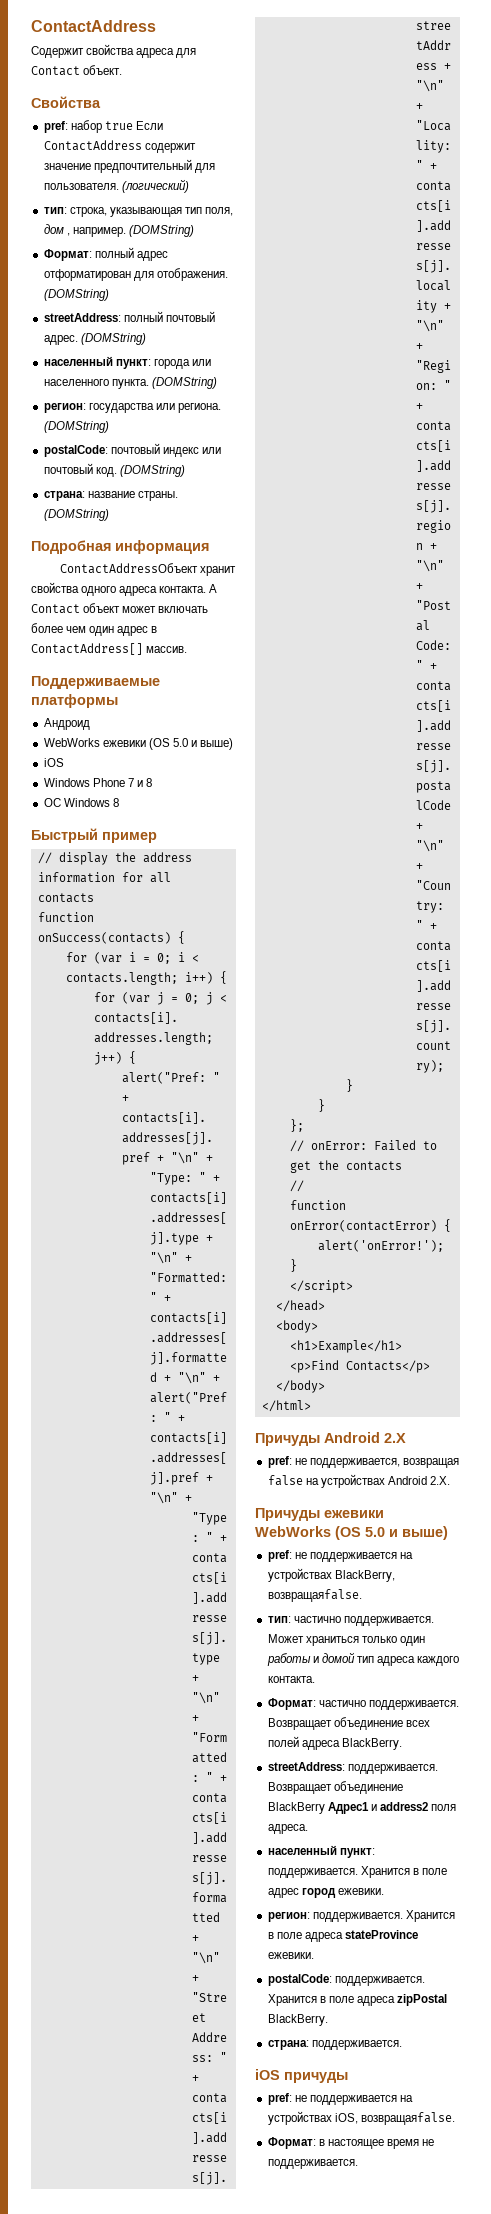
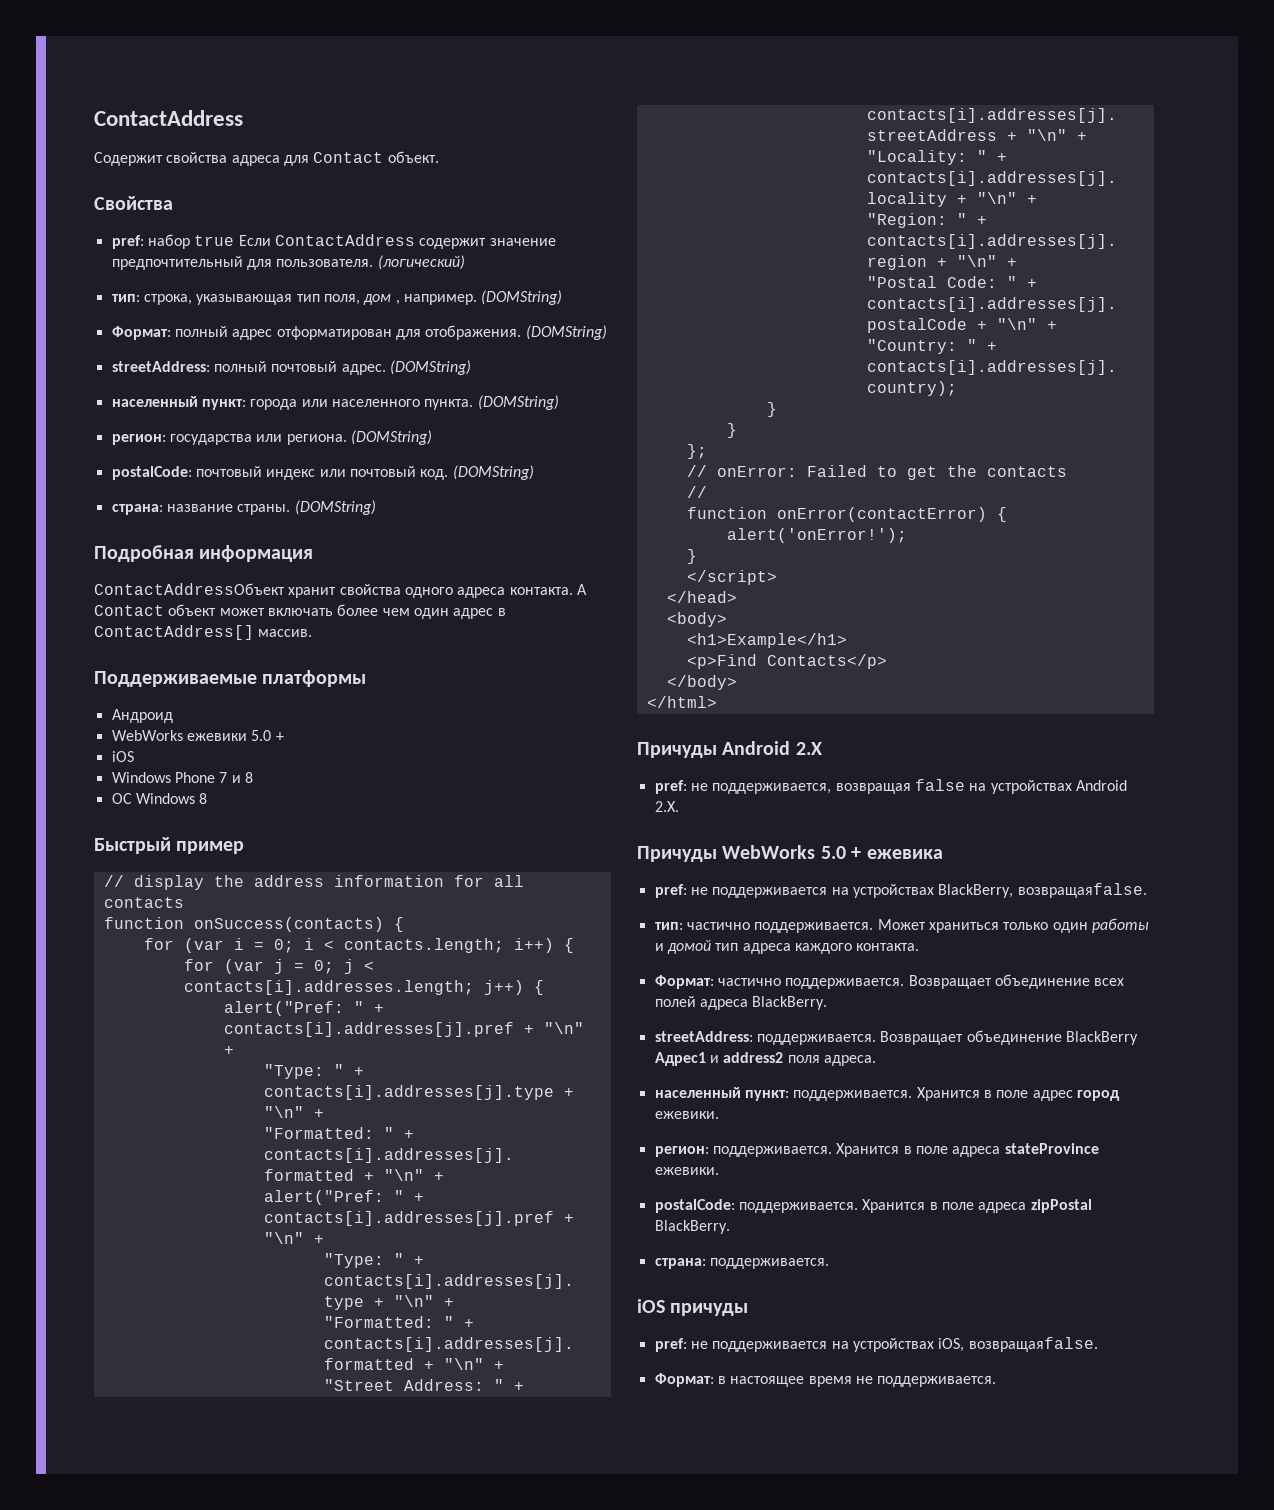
- WebWorks ежевики (OS 5.0 и выше)
+ WebWorks ежевики 5.0 +
- Причуды ежевики WebWorks (OS 5.0 и выше)
+ Причуды WebWorks 5.0 + ежевика

